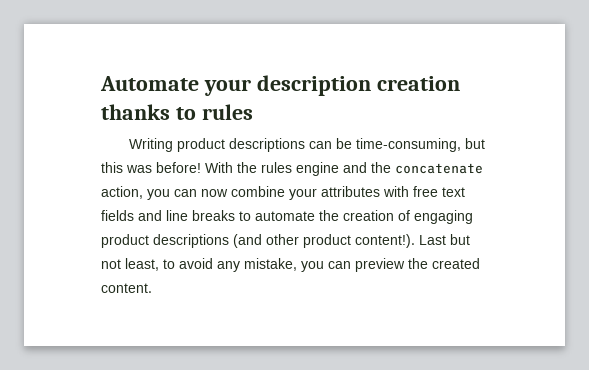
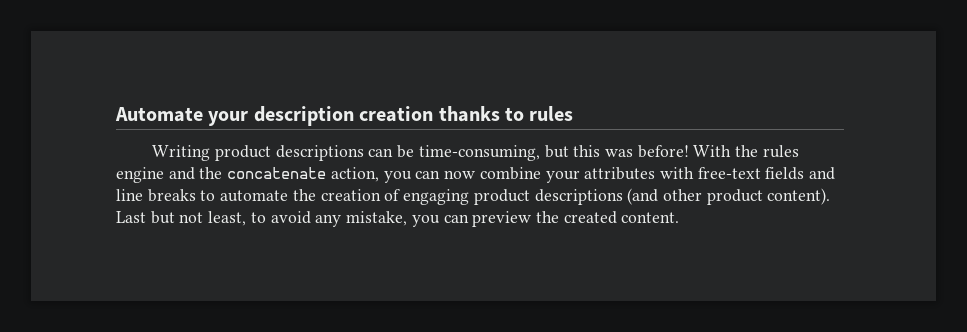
- With the rules engine and the concatenate action, you can now combine your attributes with free text fields and line breaks to automate the creation of engaging product descriptions (and other product content!).
+ With the rules engine and the concatenate action, you can now combine your attributes with free-text fields and line breaks to automate the creation of engaging product descriptions (and other product content).

